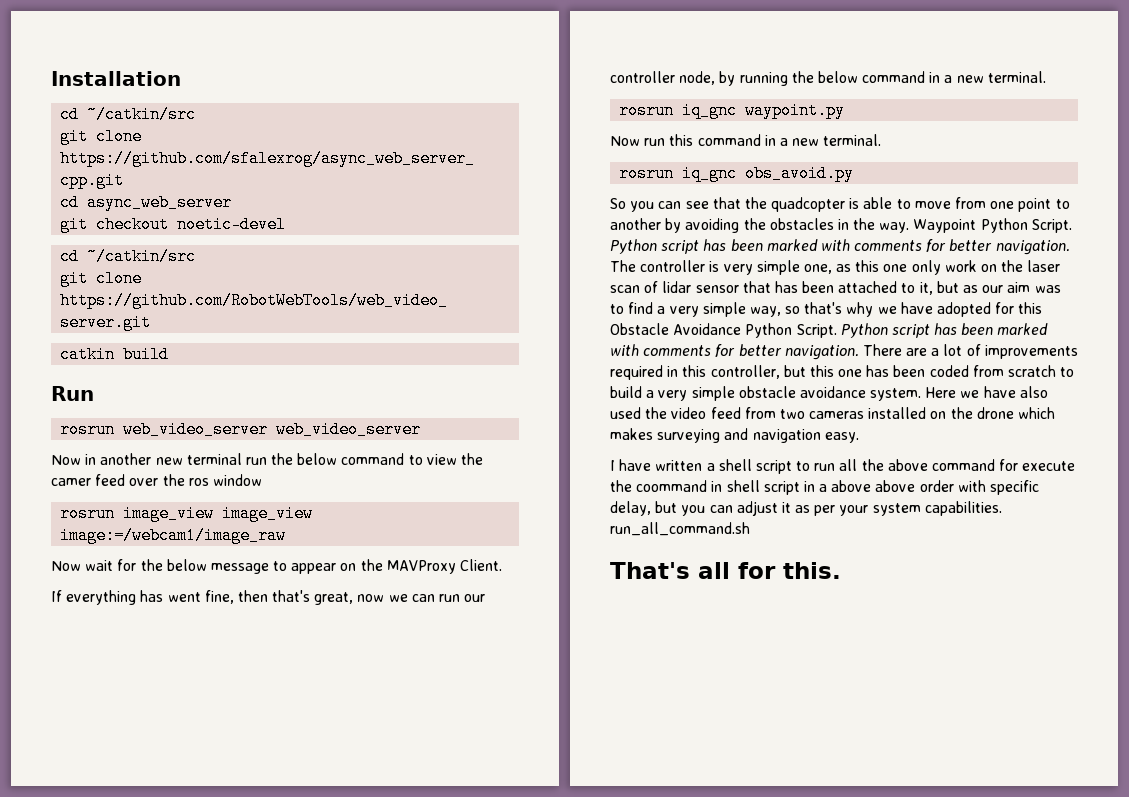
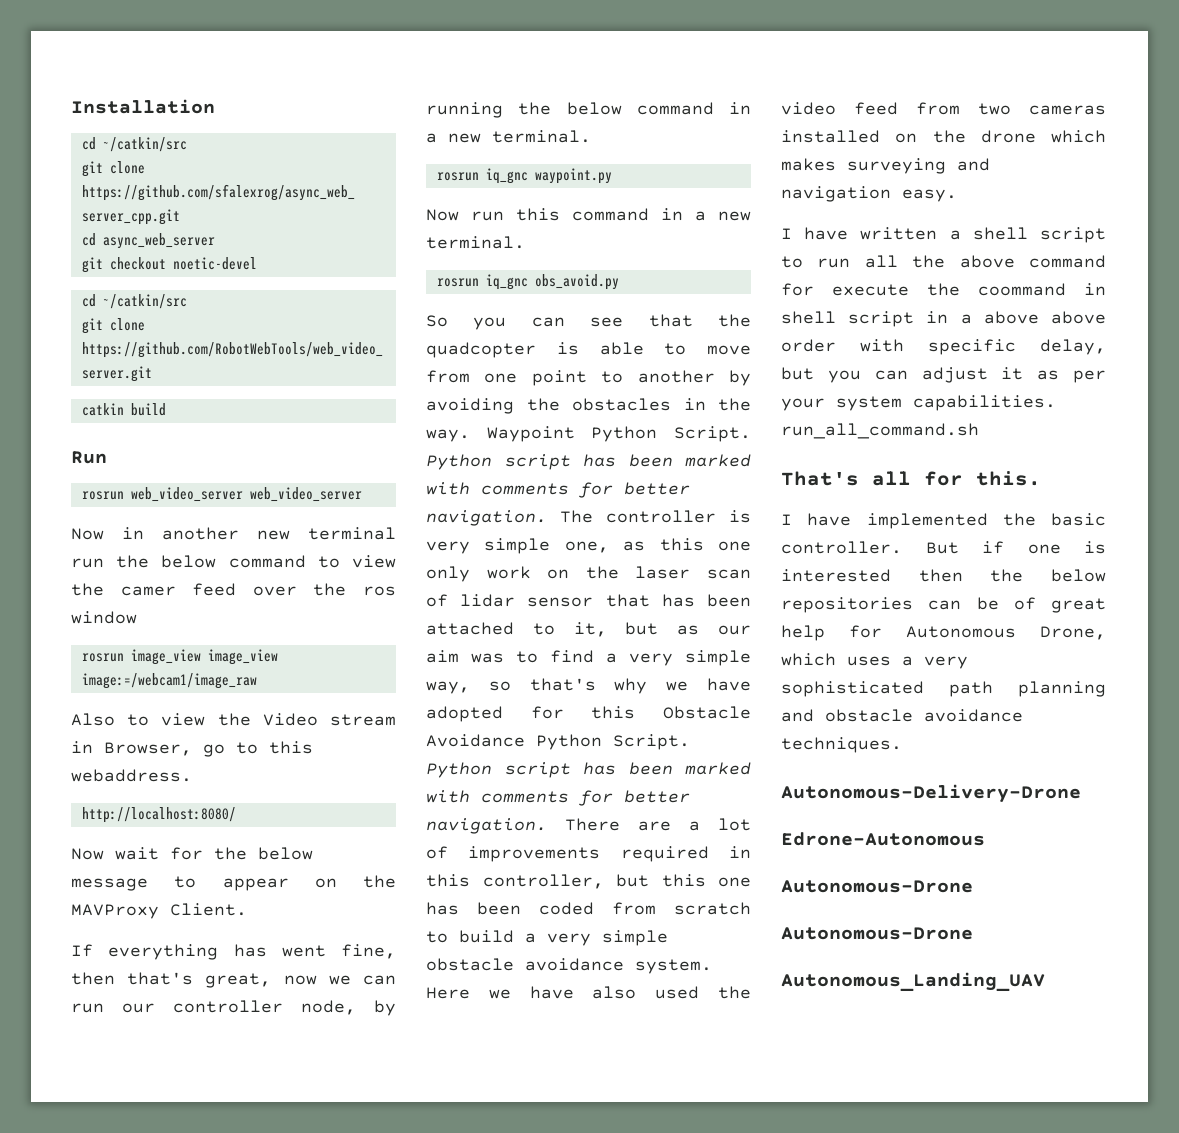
+ Also to view the Video stream in Browser, go to this webaddress.
+ http://localhost:8080/
+ I have implemented the basic controller. But if one is interested then the below repositories can be of great help for Autonomous Drone, which uses a very sophisticated path planning and obstacle avoidance techniques.
+ Autonomous-Delivery-Drone
+ Edrone-Autonomous
+ Autonomous-Drone
+ Autonomous-Drone
+ Autonomous_Landing_UAV

